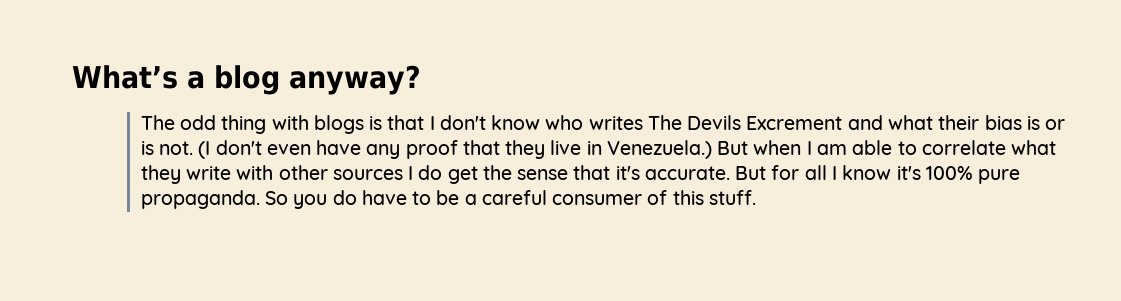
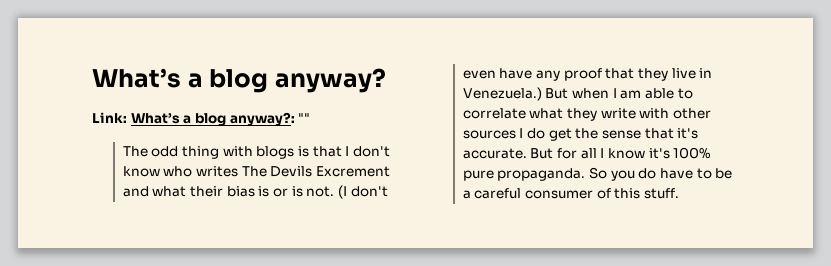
+ Link: What’s a blog anyway?: ""

